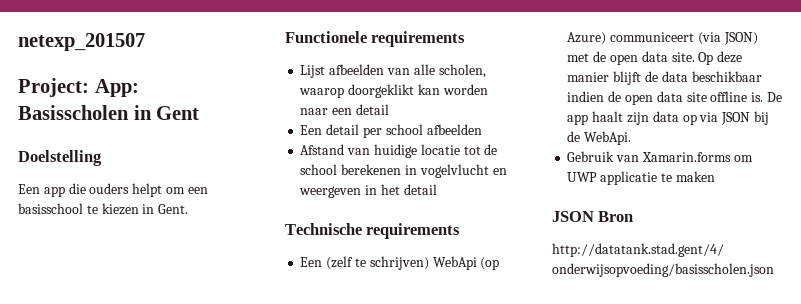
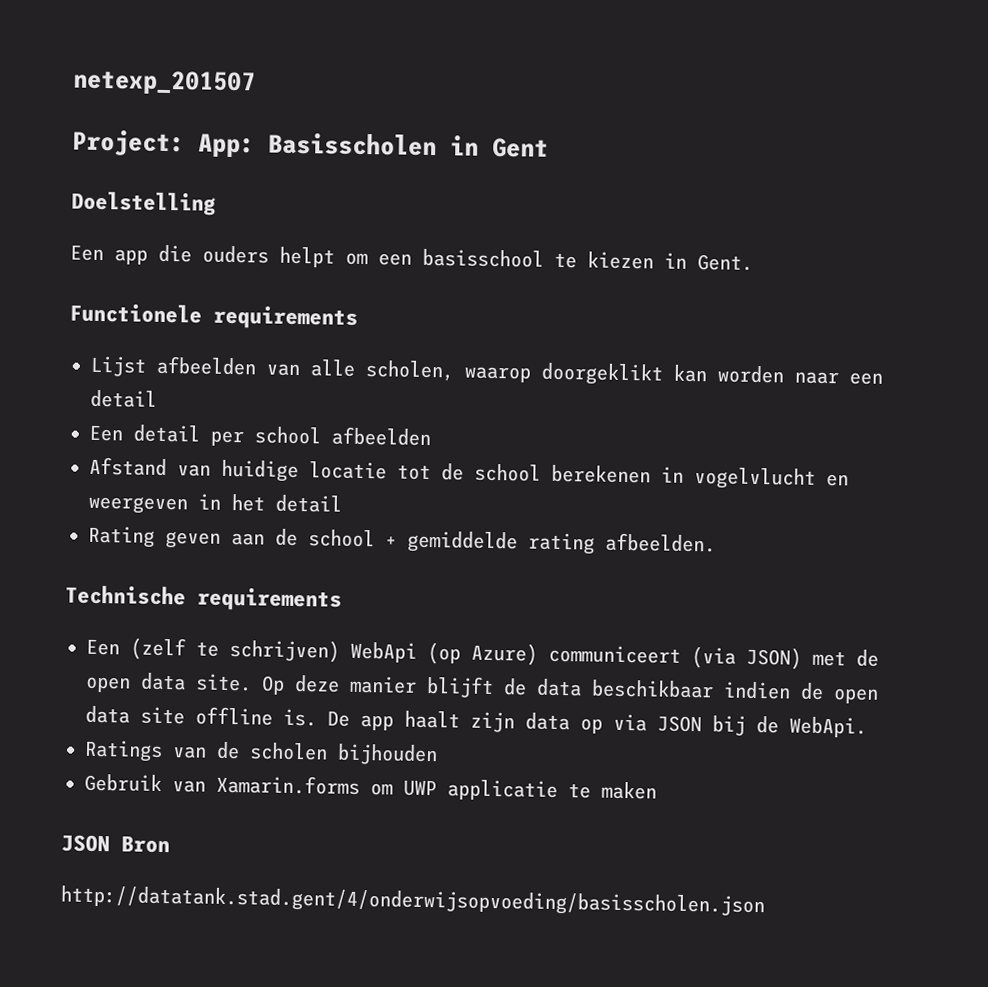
+ Rating geven aan de school + gemiddelde rating afbeelden.
+ Ratings van de scholen bijhouden

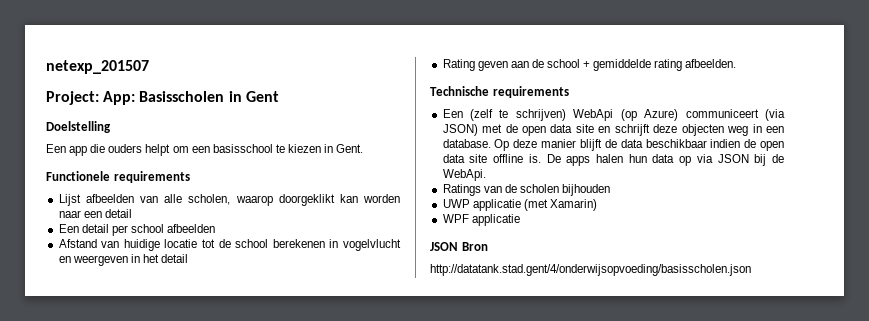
- Een (zelf te schrijven) WebApi (op Azure) communiceert (via JSON) met de open data site.
+ Een (zelf te schrijven) WebApi (op Azure) communiceert (via JSON) met de open data site en schrijft deze objecten weg in een database.
- De app haalt zijn data op via JSON bij de WebApi.
+ De apps halen hun data op via JSON bij de WebApi.
- Gebruik van Xamarin.forms om UWP applicatie te maken
+ UWP applicatie (met Xamarin)
+ WPF applicatie

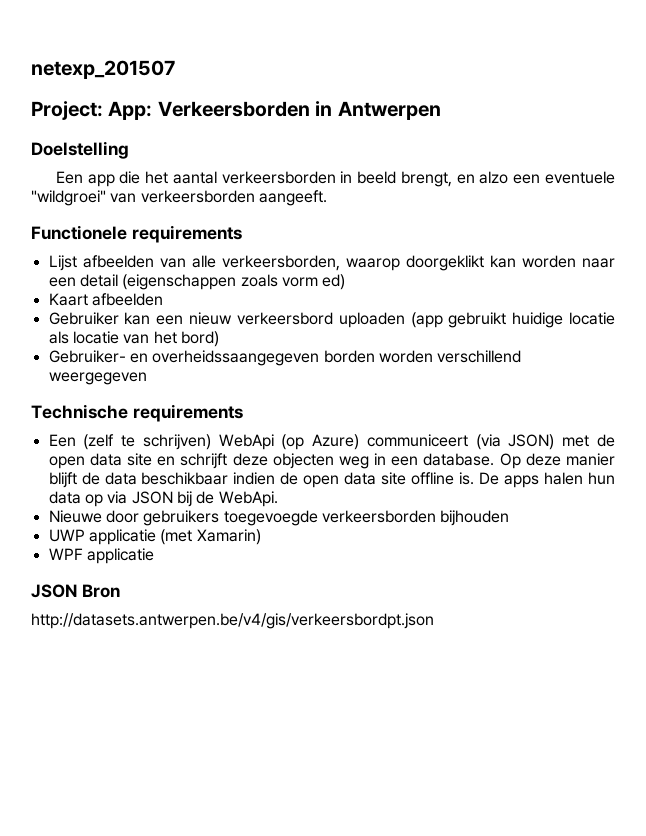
- Project: App: Basisscholen in Gent
+ Project: App: Verkeersborden in Antwerpen
- Een app die ouders helpt om een basisschool te kiezen in Gent.
+ Een app die het aantal verkeersborden in beeld brengt, en alzo een eventuele "wildgroei" van verkeersborden aangeeft.
- Lijst afbeelden van alle scholen, waarop doorgeklikt kan worden naar een detail
- Een detail per school afbeelden
- Afstand van huidige locatie tot de school berekenen in vogelvlucht en weergeven in het detail
- Rating geven aan de school + gemiddelde rating afbeelden.
+ Lijst afbeelden van alle verkeersborden, waarop doorgeklikt kan worden naar een detail (eigenschappen zoals vorm ed)
+ Kaart afbeelden
+ Gebruiker kan een nieuw verkeersbord uploaden (app gebruikt huidige locatie als locatie van het bord)
+ Gebruiker- en overheidssaangegeven borden worden verschillend weergegeven
- Ratings van de scholen bijhouden
+ Nieuwe door gebruikers toegevoegde verkeersborden bijhouden
- http://datatank.stad.gent/4/onderwijsopvoeding/basisscholen.json
+ http://datasets.antwerpen.be/v4/gis/verkeersbordpt.json

